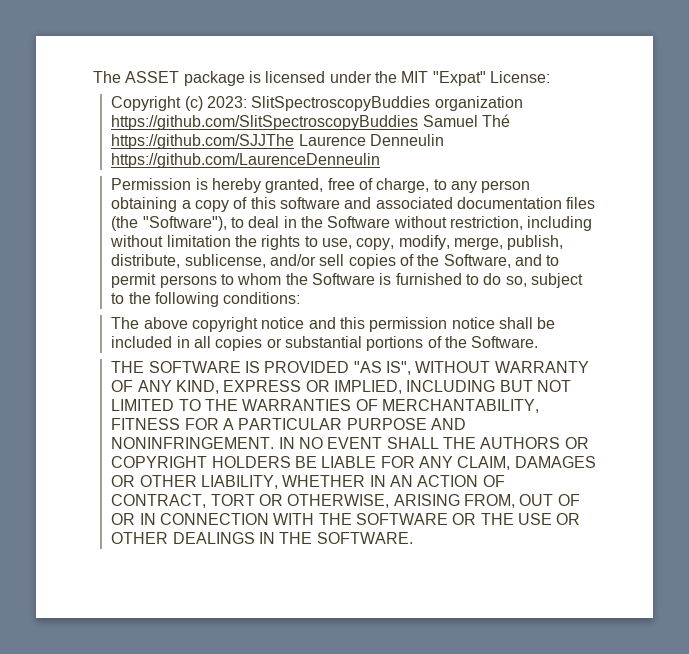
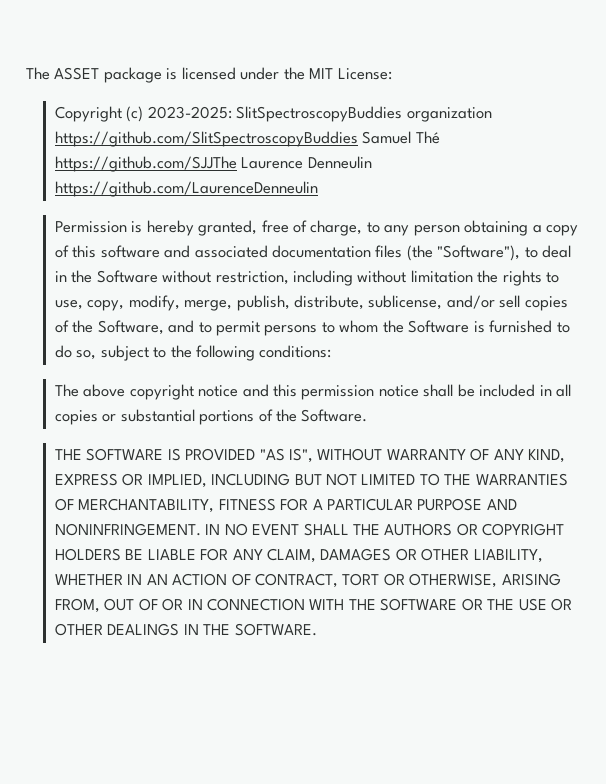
- The ASSET package is licensed under the MIT "Expat" License:
+ The ASSET package is licensed under the MIT License:
- Copyright (c) 2023: SlitSpectroscopyBuddies organization https://github.com/SlitSpectroscopyBuddies Samuel Thé https://github.com/SJJThe Laurence Denneulin https://github.com/LaurenceDenneulin
+ Copyright (c) 2023-2025: SlitSpectroscopyBuddies organization https://github.com/SlitSpectroscopyBuddies Samuel Thé https://github.com/SJJThe Laurence Denneulin https://github.com/LaurenceDenneulin

